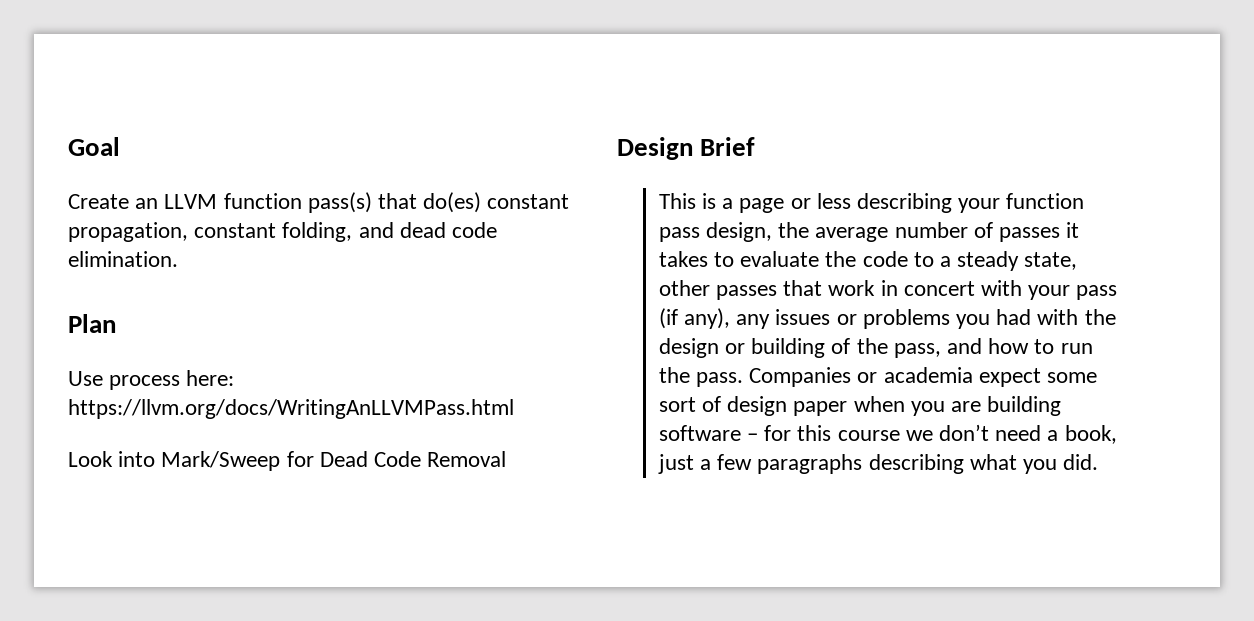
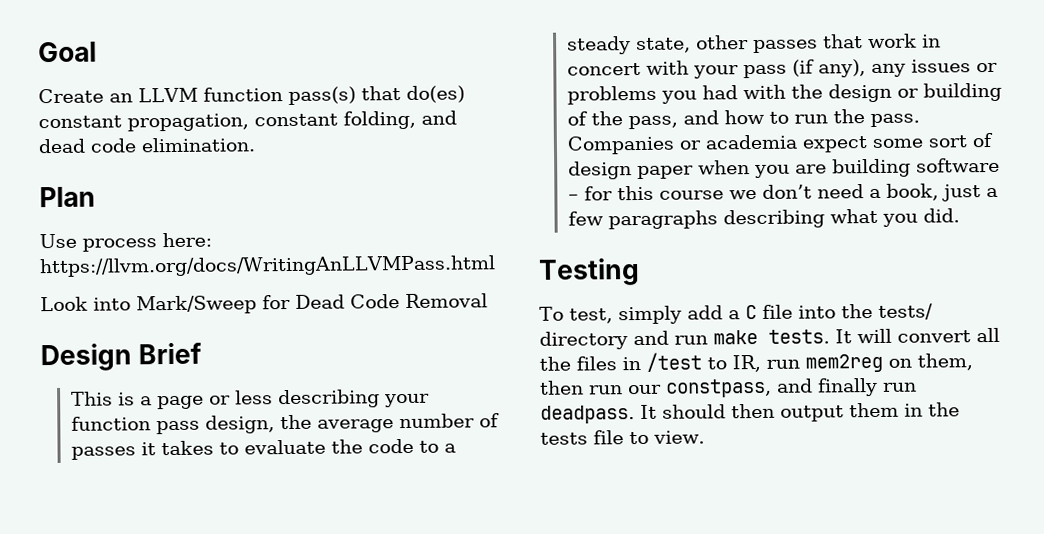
+ Testing
+ To test, simply add a C file into the tests/ directory and run make tests. It will convert all the files in /test to IR, run mem2reg on them, then run our constpass, and finally run deadpass. It should then output them in the tests file to view.

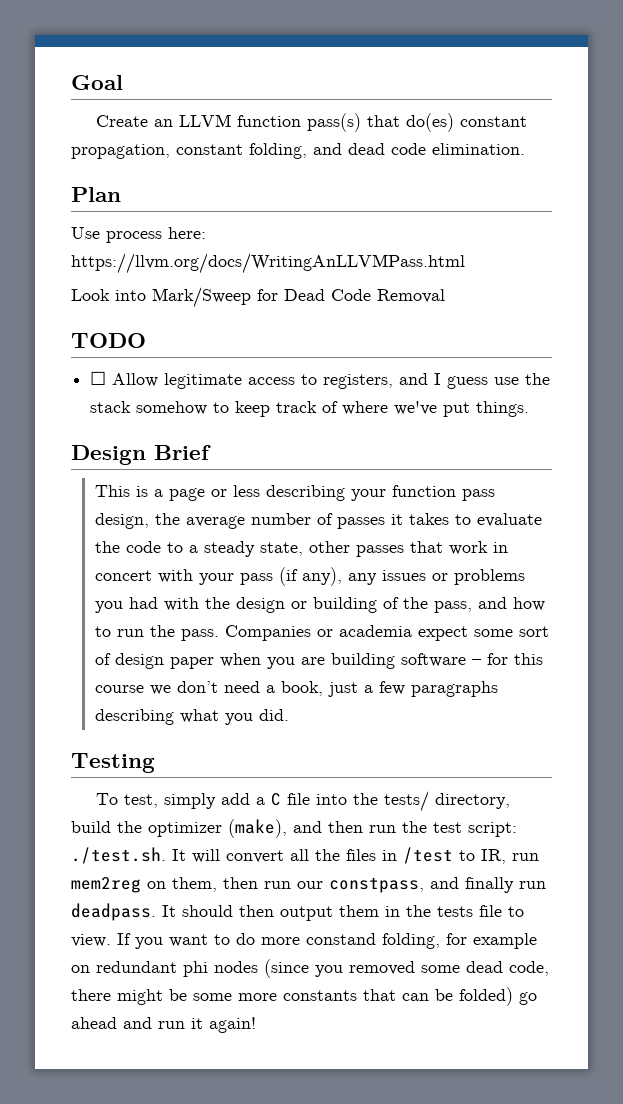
+ TODO
+ ☐ Allow legitimate access to registers, and I guess use the stack somehow to keep track of where we've put things.
- To test, simply add a C file into the tests/ directory and run make tests. It will convert all the files in /test to IR, run mem2reg on them, then run our constpass, and finally run deadpass.
+ To test, simply add a C file into the tests/ directory, build the optimizer (make), and then run the test script: ./test.sh. It will convert all the files in /test to IR, run mem2reg on them, then run our constpass, and finally run deadpass.
+ If you want to do more constand folding, for example on redundant phi nodes (since you removed some dead code, there might be some more constants that can be folded) go ahead and run it again!

